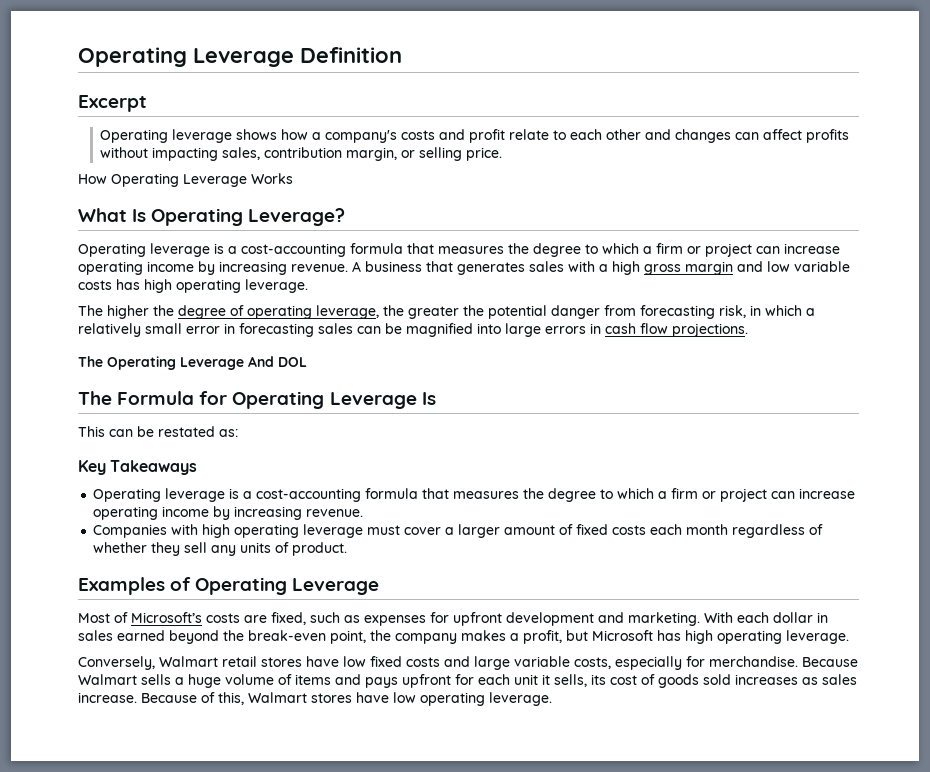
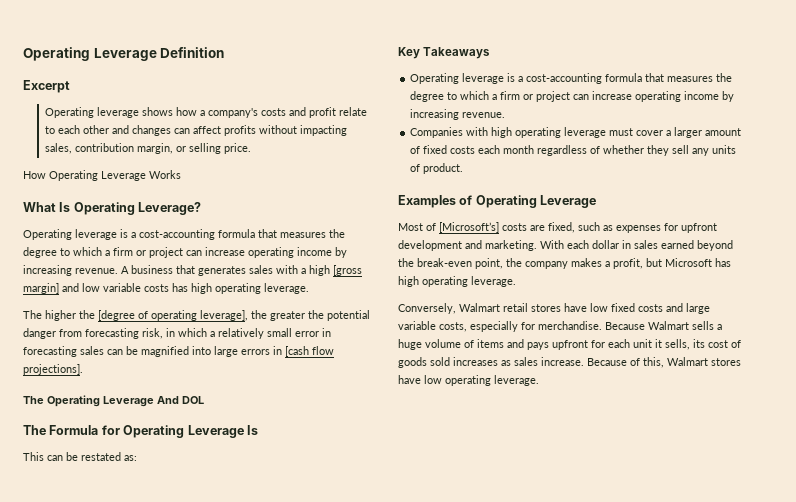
- A business that generates sales with a high gross margin and low variable costs has high operating leverage.
+ A business that generates sales with a high [gross margin] and low variable costs has high operating leverage.
- The higher the degree of operating leverage, the greater the potential danger from forecasting risk, in which a relatively small error in forecasting sales can be magnified into large errors in cash flow projections.
+ The higher the [degree of operating leverage], the greater the potential danger from forecasting risk, in which a relatively small error in forecasting sales can be magnified into large errors in [cash flow projections].
- Most of Microsoft’s costs are fixed, such as expenses for upfront development and marketing.
+ Most of [Microsoft’s] costs are fixed, such as expenses for upfront development and marketing.

